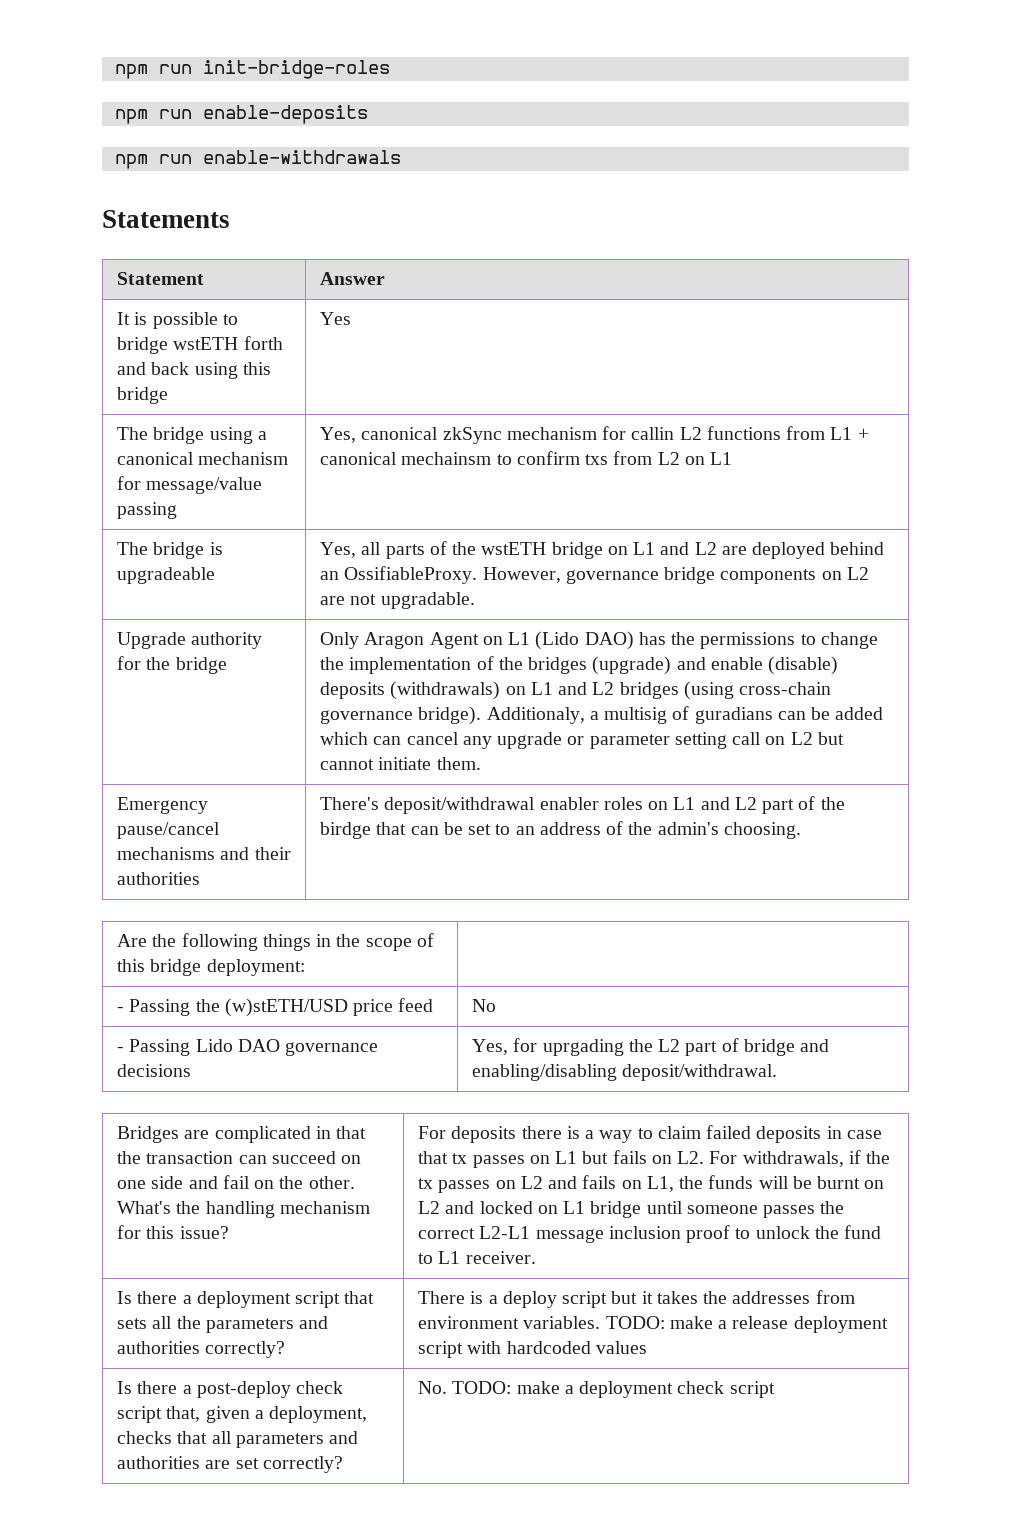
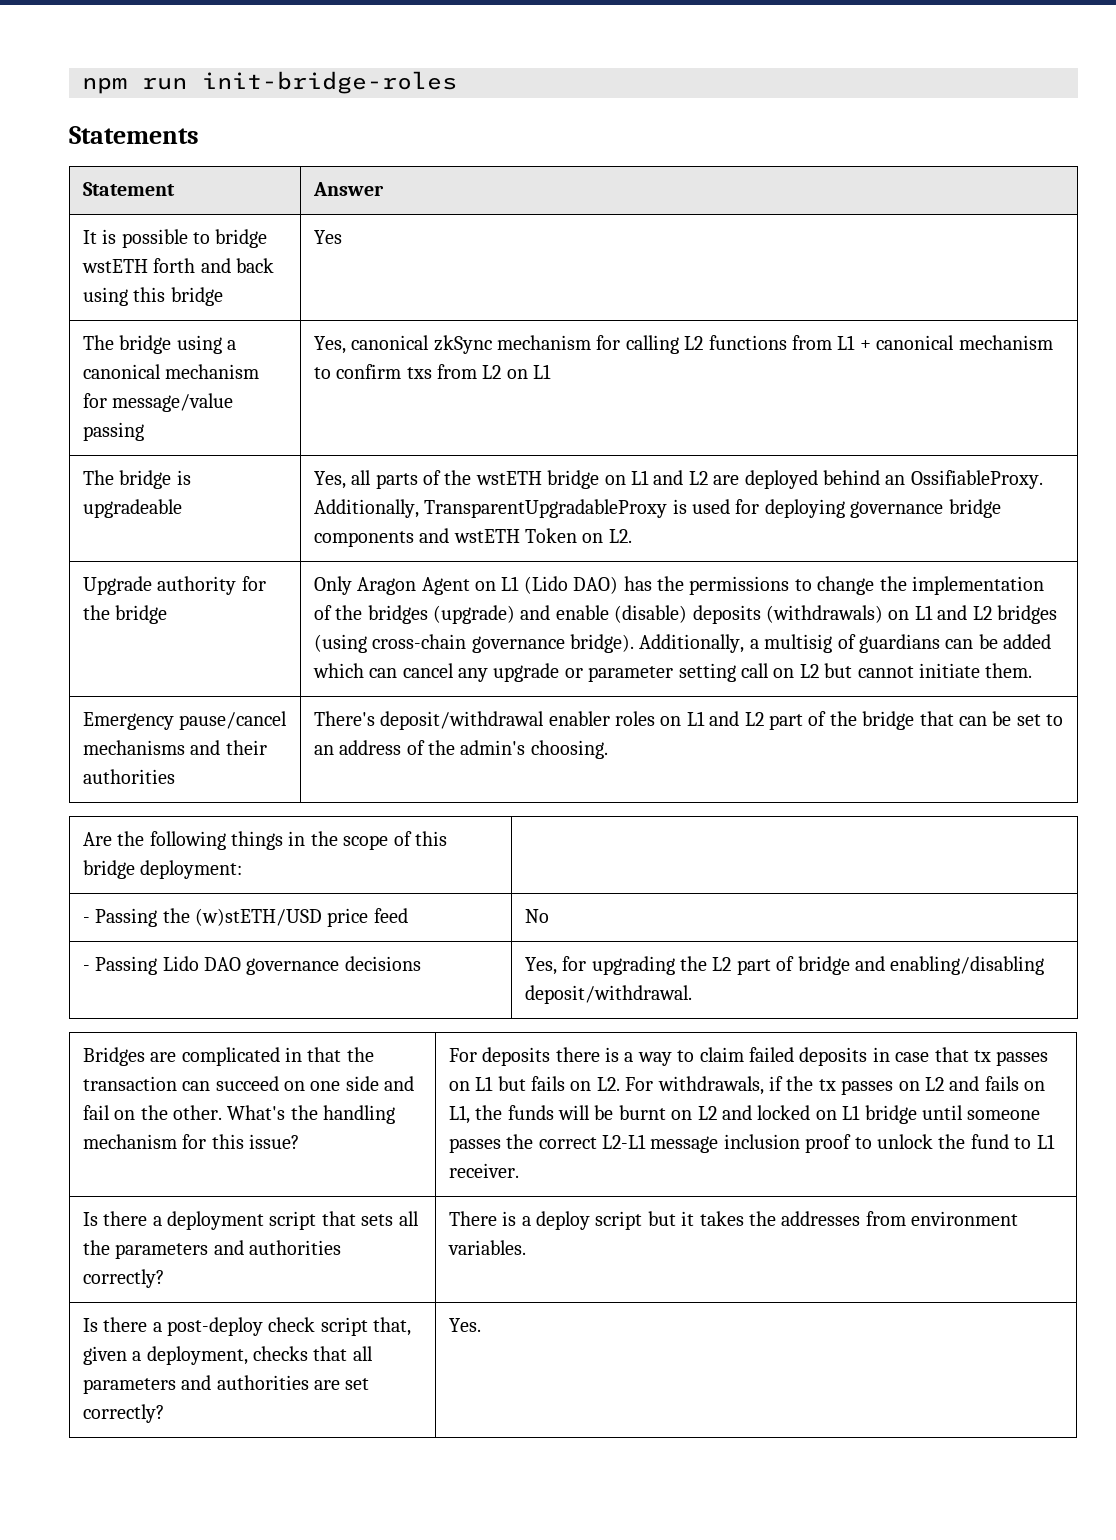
- npm run enable-deposits
- npm run enable-withdrawals
- The bridge using a canonical mechanism for message/value passing | Yes, canonical zkSync mechanism for callin L2 functions from L1 + canonical mechainsm to confirm txs from L2 on L1
+ The bridge using a canonical mechanism for message/value passing | Yes, canonical zkSync mechanism for calling L2 functions from L1 + canonical mechanism to confirm txs from L2 on L1
- The bridge is upgradeable | Yes, all parts of the wstETH bridge on L1 and L2 are deployed behind an OssifiableProxy. However, governance bridge components on L2 are not upgradable.
+ The bridge is upgradeable | Yes, all parts of the wstETH bridge on L1 and L2 are deployed behind an OssifiableProxy. Additionally, TransparentUpgradableProxy is used for deploying governance bridge components and wstETH Token on L2.
- Additionaly, a multisig of guradians can be added which can cancel any upgrade or parameter setting call on L2 but cannot initiate them.
+ Additionally, a multisig of guardians can be added which can cancel any upgrade or parameter setting call on L2 but cannot initiate them.
- Emergency pause/cancel mechanisms and their authorities | There's deposit/withdrawal enabler roles on L1 and L2 part of the birdge that can be set to an address of the admin's choosing.
+ Emergency pause/cancel mechanisms and their authorities | There's deposit/withdrawal enabler roles on L1 and L2 part of the bridge that can be set to an address of the admin's choosing.
- - Passing Lido DAO governance decisions | Yes, for uprgading the L2 part of bridge and enabling/disabling deposit/withdrawal.
+ - Passing Lido DAO governance decisions | Yes, for upgrading the L2 part of bridge and enabling/disabling deposit/withdrawal.
- Is there a deployment script that sets all the parameters and authorities correctly? | There is a deploy script but it takes the addresses from environment variables. TODO: make a release deployment script with hardcoded values
+ Is there a deployment script that sets all the parameters and authorities correctly? | There is a deploy script but it takes the addresses from environment variables.
- Is there a post-deploy check script that, given a deployment, checks that all parameters and authorities are set correctly? | No. TODO: make a deployment check script
+ Is there a post-deploy check script that, given a deployment, checks that all parameters and authorities are set correctly? | Yes.

